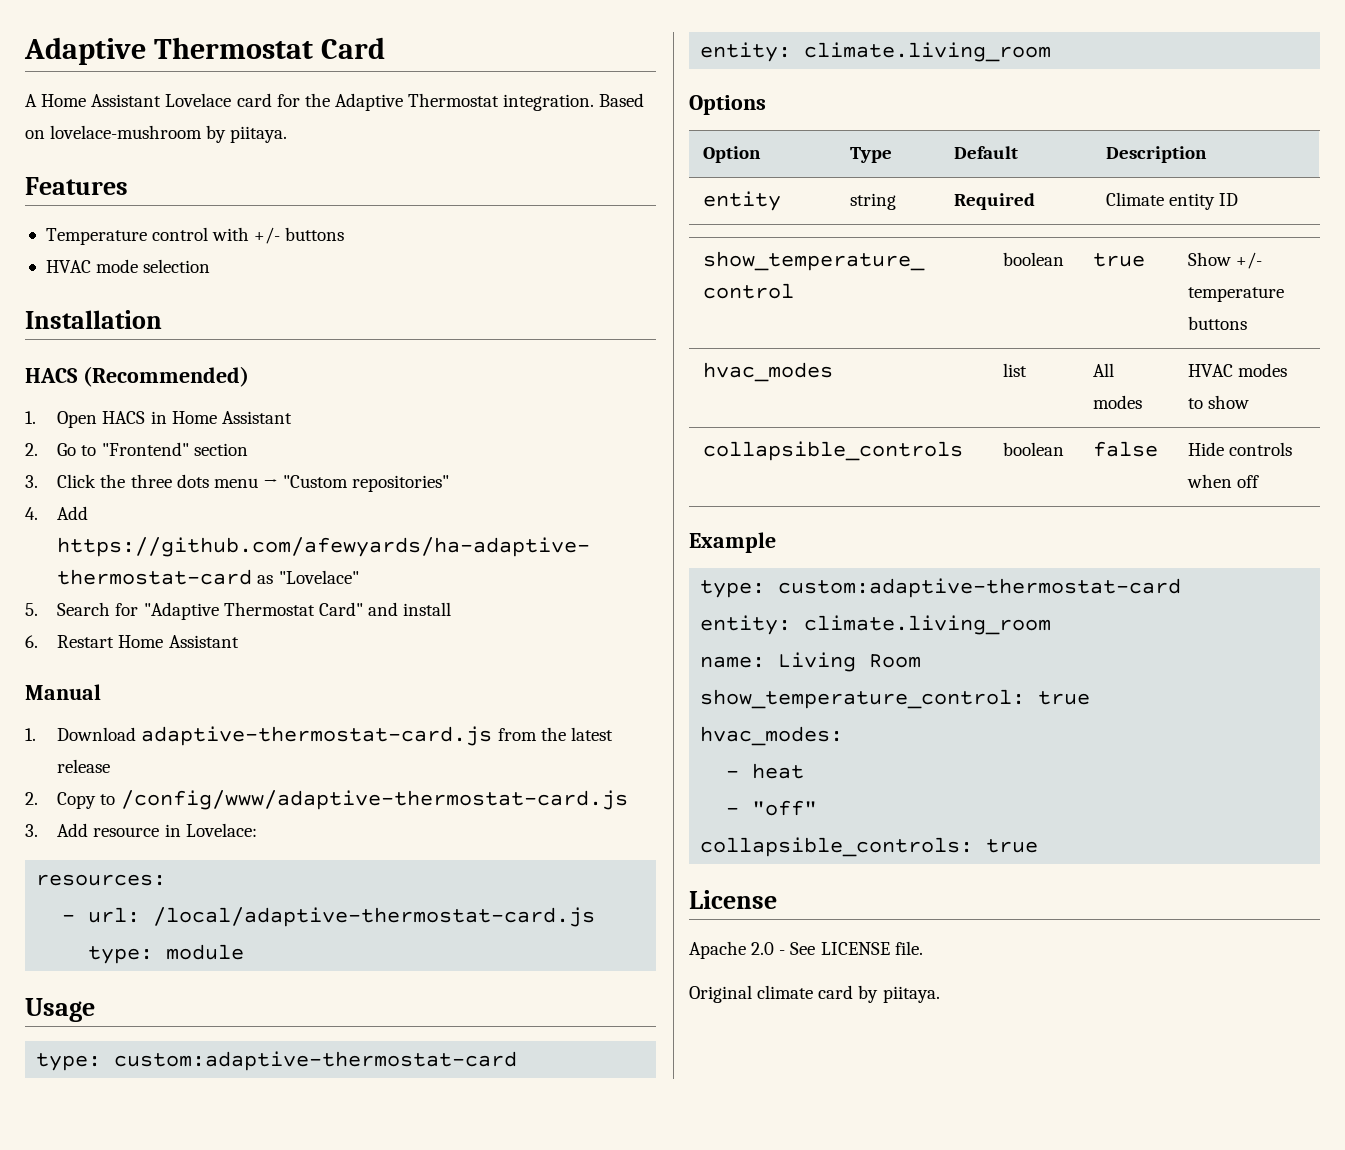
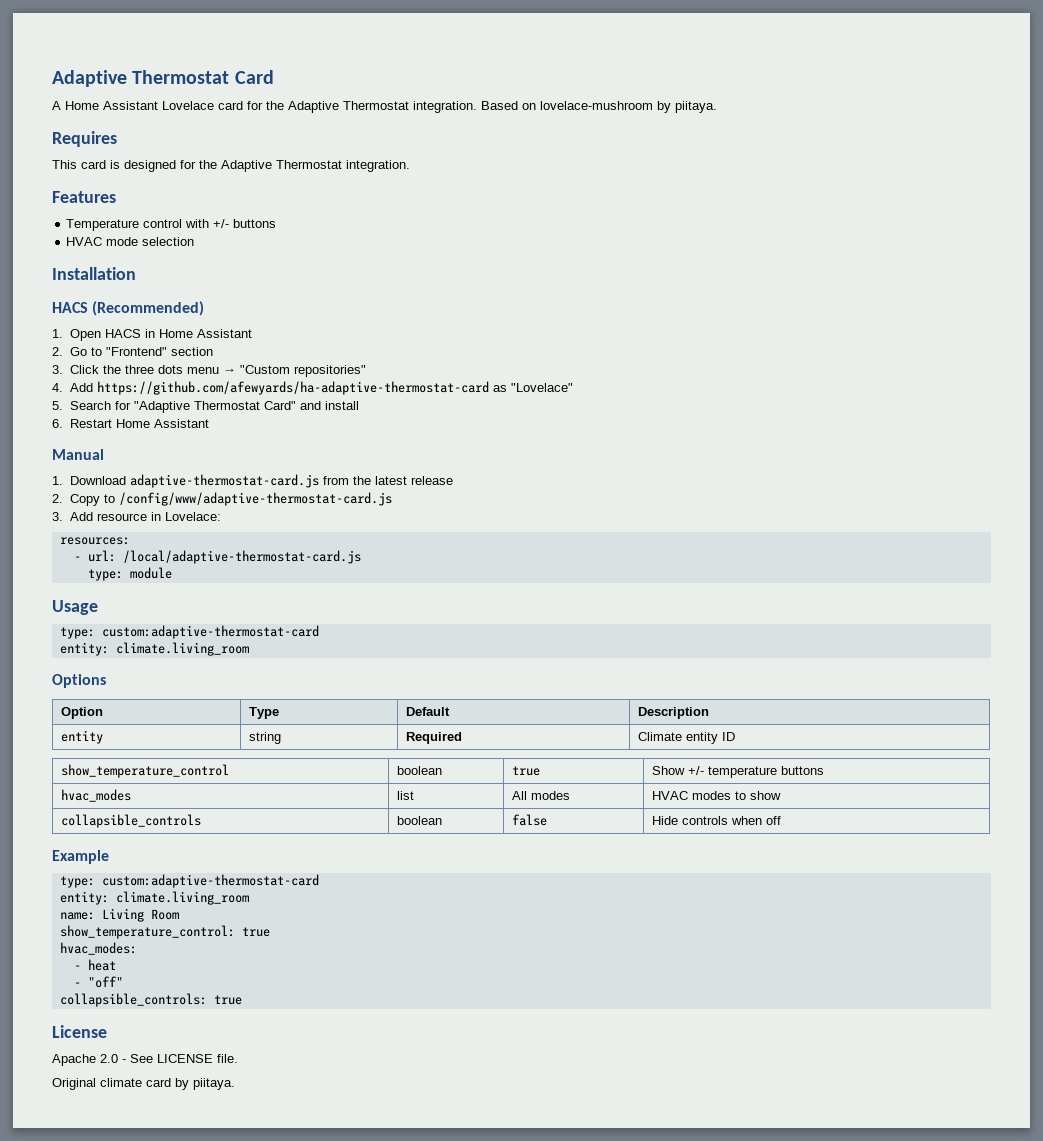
+ Requires
+ This card is designed for the Adaptive Thermostat integration.

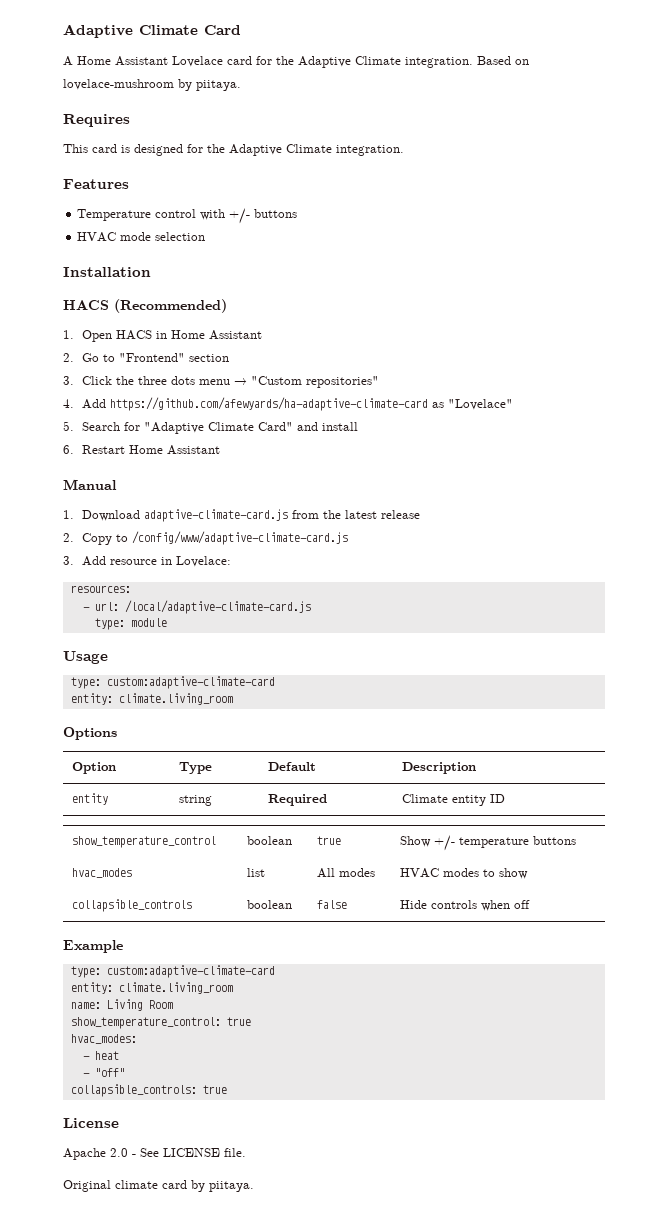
- Adaptive Thermostat Card
+ Adaptive Climate Card
- A Home Assistant Lovelace card for the Adaptive Thermostat integration.
+ A Home Assistant Lovelace card for the Adaptive Climate integration.
- This card is designed for the Adaptive Thermostat integration.
+ This card is designed for the Adaptive Climate integration.
- 4. Add https://github.com/afewyards/ha-adaptive-thermostat-card as "Lovelace"
+ 4. Add https://github.com/afewyards/ha-adaptive-climate-card as "Lovelace"
- 5. Search for "Adaptive Thermostat Card" and install
+ 5. Search for "Adaptive Climate Card" and install
- 1. Download adaptive-thermostat-card.js from the latest release
+ 1. Download adaptive-climate-card.js from the latest release
- 2. Copy to /config/www/adaptive-thermostat-card.js
+ 2. Copy to /config/www/adaptive-climate-card.js
- - url: /local/adaptive-thermostat-card.js
+ - url: /local/adaptive-climate-card.js
  Usage
- type: custom:adaptive-thermostat-card
+ type: custom:adaptive-climate-card
  Example
- type: custom:adaptive-thermostat-card
+ type: custom:adaptive-climate-card

